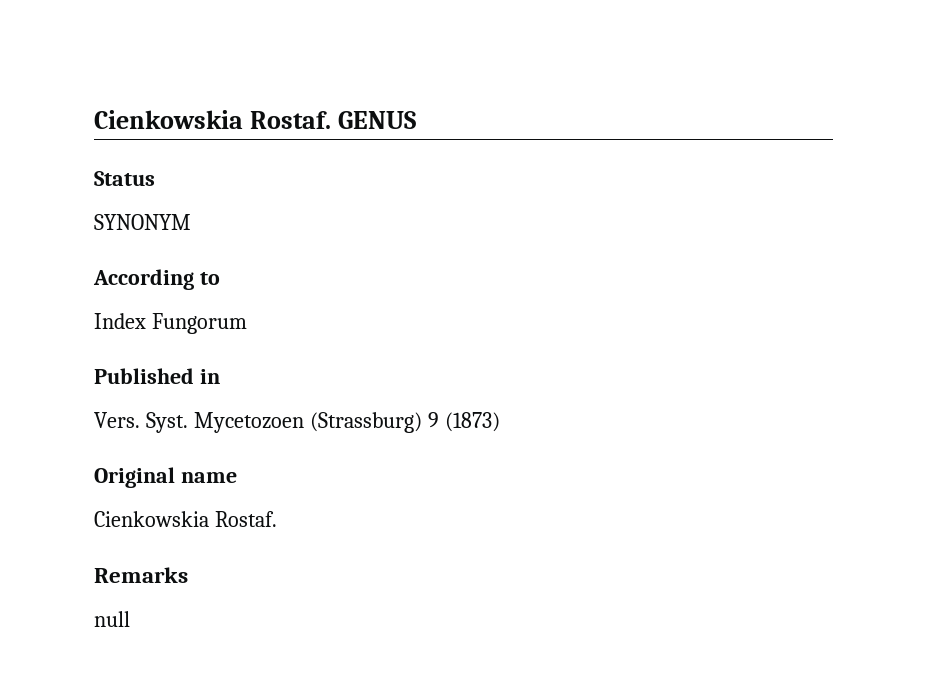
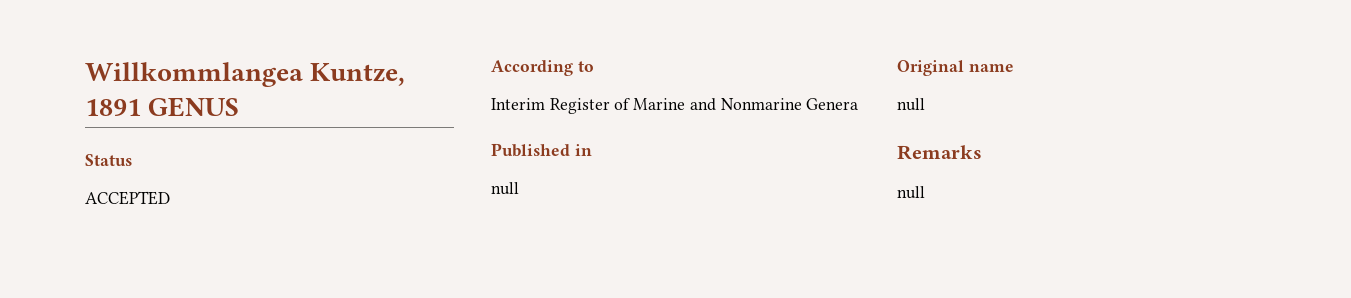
- Cienkowskia Rostaf. GENUS
+ Willkommlangea Kuntze, 1891 GENUS
- SYNONYM
+ ACCEPTED
- Index Fungorum
+ Interim Register of Marine and Nonmarine Genera
  Published in
- Vers. Syst. Mycetozoen (Strassburg) 9 (1873)
+ null
  Original name
- Cienkowskia Rostaf.
+ null

